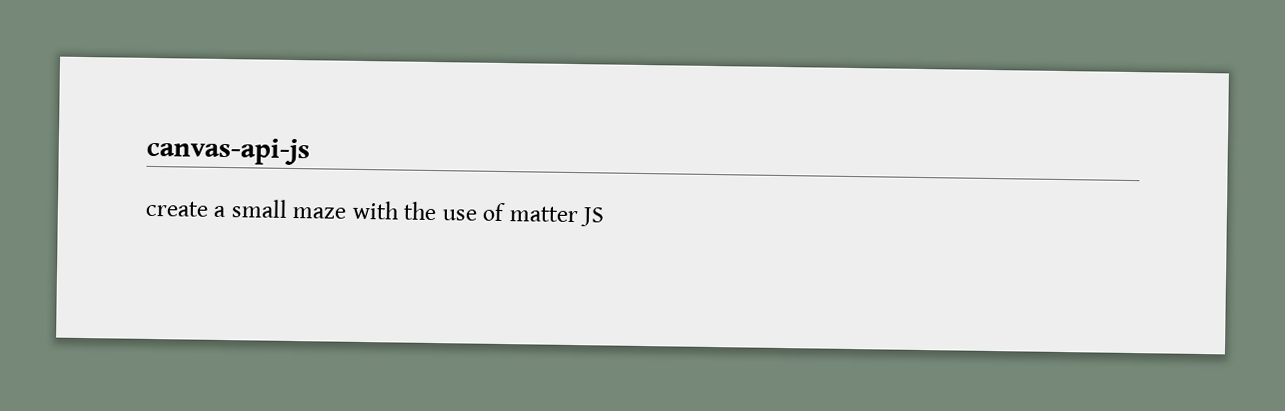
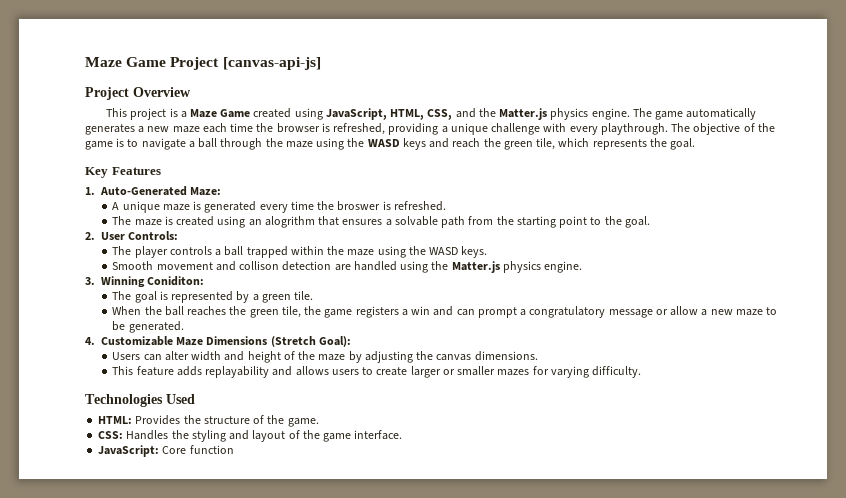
- canvas-api-js
- create a small maze with the use of matter JS
+ Maze Game Project [canvas-api-js]
+ Project Overview
+ This project is a Maze Game created using JavaScript, HTML, CSS, and the Matter.js physics engine. The game automatically generates a new maze each time the browser is refreshed, providing a unique challenge with every playthrough. The objective of the game is to navigate a ball through the maze using the WASD keys and reach the green tile, which represents the goal.
+ Key Features
+ 1. Auto-Generated Maze:
+ A unique maze is generated every time the broswer is refreshed.
+ The maze is created using an alogrithm that ensures a solvable path from the starting point to the goal.
+ 2. User Controls:
+ The player controls a ball trapped within the maze using the WASD keys.
+ Smooth movement and collison detection are handled using the Matter.js physics engine.
+ 3. Winning Coniditon:
+ The goal is represented by a green tile.
+ When the ball reaches the green tile, the game registers a win and can prompt a congratulatory message or allow a new maze to be generated.
+ 4. Customizable Maze Dimensions (Stretch Goal):
+ Users can alter width and height of the maze by adjusting the canvas dimensions.
+ This feature adds replayability and allows users to create larger or smaller mazes for varying difficulty.
+ Technologies Used
+ HTML: Provides the structure of the game.
+ CSS: Handles the styling and layout of the game interface.
+ JavaScript: Core function

